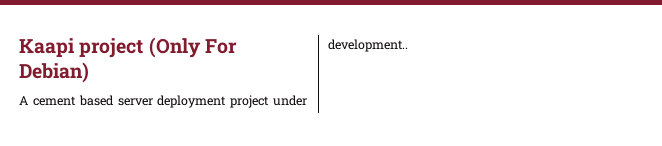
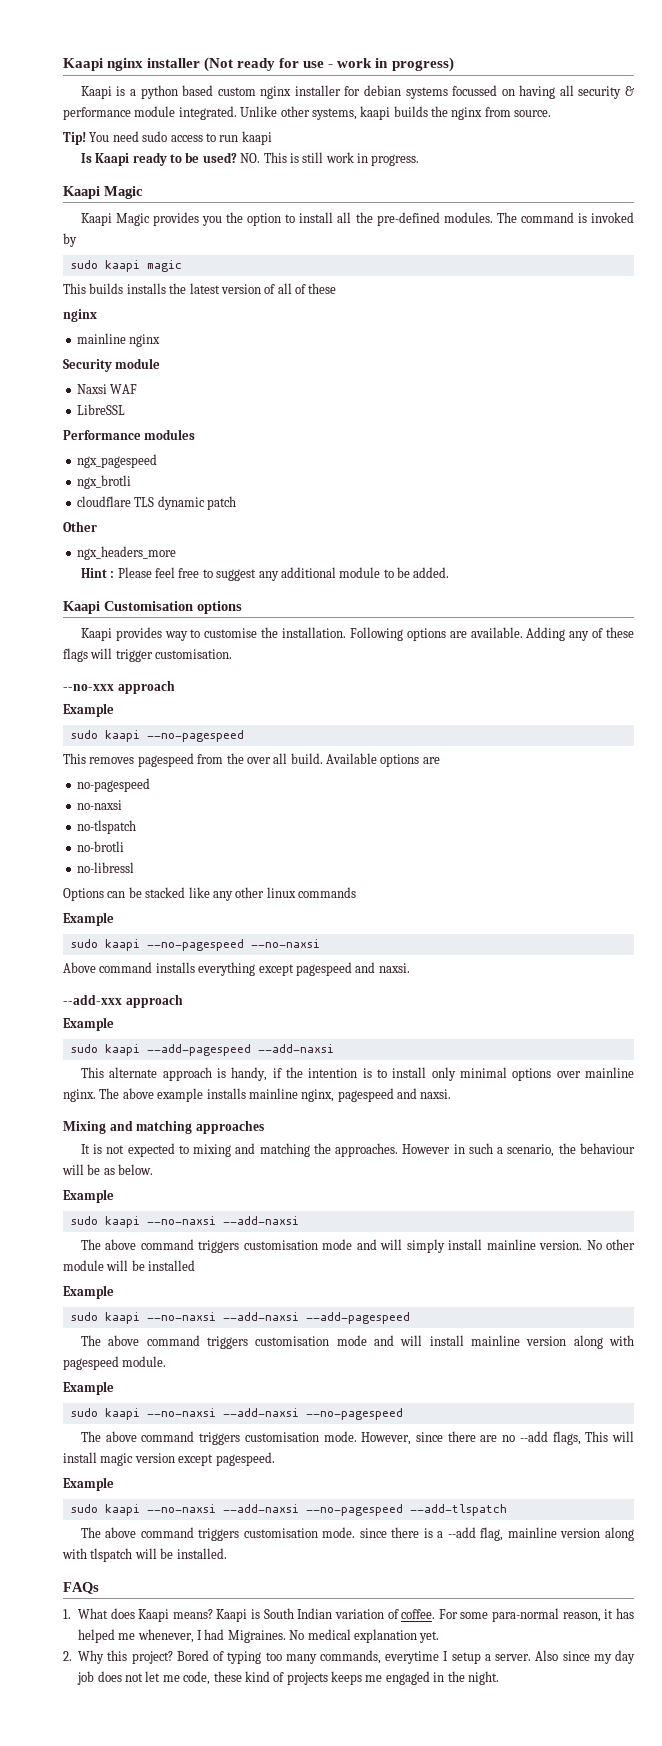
- Kaapi project (Only For Debian)
- A cement based server deployment project under development..
+ Kaapi nginx installer (Not ready for use - work in progress)
+ Kaapi is a python based custom nginx installer for debian systems focussed on having all security & performance module integrated. Unlike other systems, kaapi builds the nginx from source.
+ Tip! You need sudo access to run kaapi
+ Is Kaapi ready to be used? NO. This is still work in progress.
+ Kaapi Magic
+ Kaapi Magic provides you the option to install all the pre-defined modules. The command is invoked by
+ sudo kaapi magic
+ This builds installs the latest version of all of these
+ nginx
+ mainline nginx
+ Security module
+ Naxsi WAF
+ LibreSSL
+ Performance modules
+ ngx_pagespeed
+ ngx_brotli
+ cloudflare TLS dynamic patch
+ Other
+ ngx_headers_more
+ Hint : Please feel free to suggest any additional module to be added.
+ Kaapi Customisation options
+ Kaapi provides way to customise the installation. Following options are available. Adding any of these flags will trigger customisation.
+ --no-xxx approach
+ Example
+ sudo kaapi --no-pagespeed
+ This removes pagespeed from the over all build. Available options are
+ no-pagespeed
+ no-naxsi
+ no-tlspatch
+ no-brotli
+ no-libressl
+ Options can be stacked like any other linux commands
+ Example
+ sudo kaapi --no-pagespeed --no-naxsi
+ Above command installs everything except pagespeed and naxsi.
+ --add-xxx approach
+ Example
+ sudo kaapi --add-pagespeed --add-naxsi
+ This alternate approach is handy, if the intention is to install only minimal options over mainline nginx. The above example installs mainline nginx, pagespeed and naxsi.
+ Mixing and matching approaches
+ It is not expected to mixing and matching the approaches. However in such a scenario, the behaviour will be as below.
+ Example
+ sudo kaapi --no-naxsi --add-naxsi
+ The above command triggers customisation mode and will simply install mainline version. No other module will be installed
+ Example
+ sudo kaapi --no-naxsi --add-naxsi --add-pagespeed
+ The above command triggers customisation mode and will install mainline version along with pagespeed module.
+ Example
+ sudo kaapi --no-naxsi --add-naxsi --no-pagespeed
+ The above command triggers customisation mode. However, since there are no --add flags, This will install magic version except pagespeed.
+ Example
+ sudo kaapi --no-naxsi --add-naxsi --no-pagespeed --add-tlspatch
+ The above command triggers customisation mode. since there is a --add flag, mainline version along with tlspatch will be installed.
+ FAQs
+ 1. What does Kaapi means? Kaapi is South Indian variation of coffee. For some para-normal reason, it has helped me whenever, I had Migraines. No medical explanation yet.
+ 2. Why this project? Bored of typing too many commands, everytime I setup a server. Also since my day job does not let me code, these kind of projects keeps me engaged in the night.

